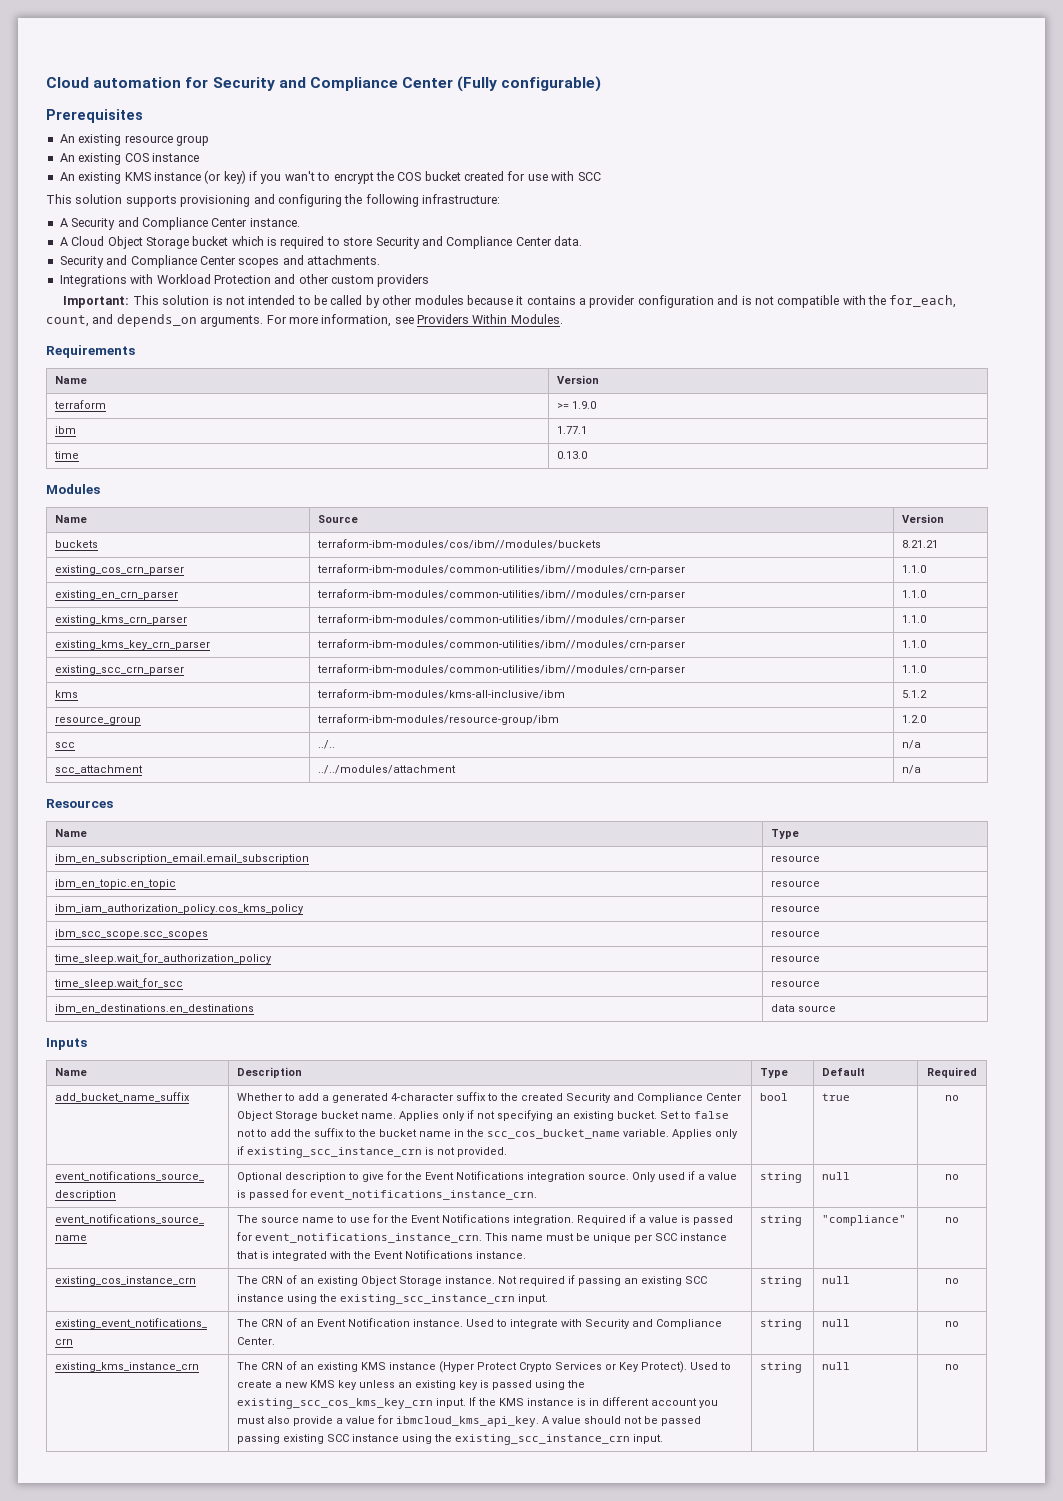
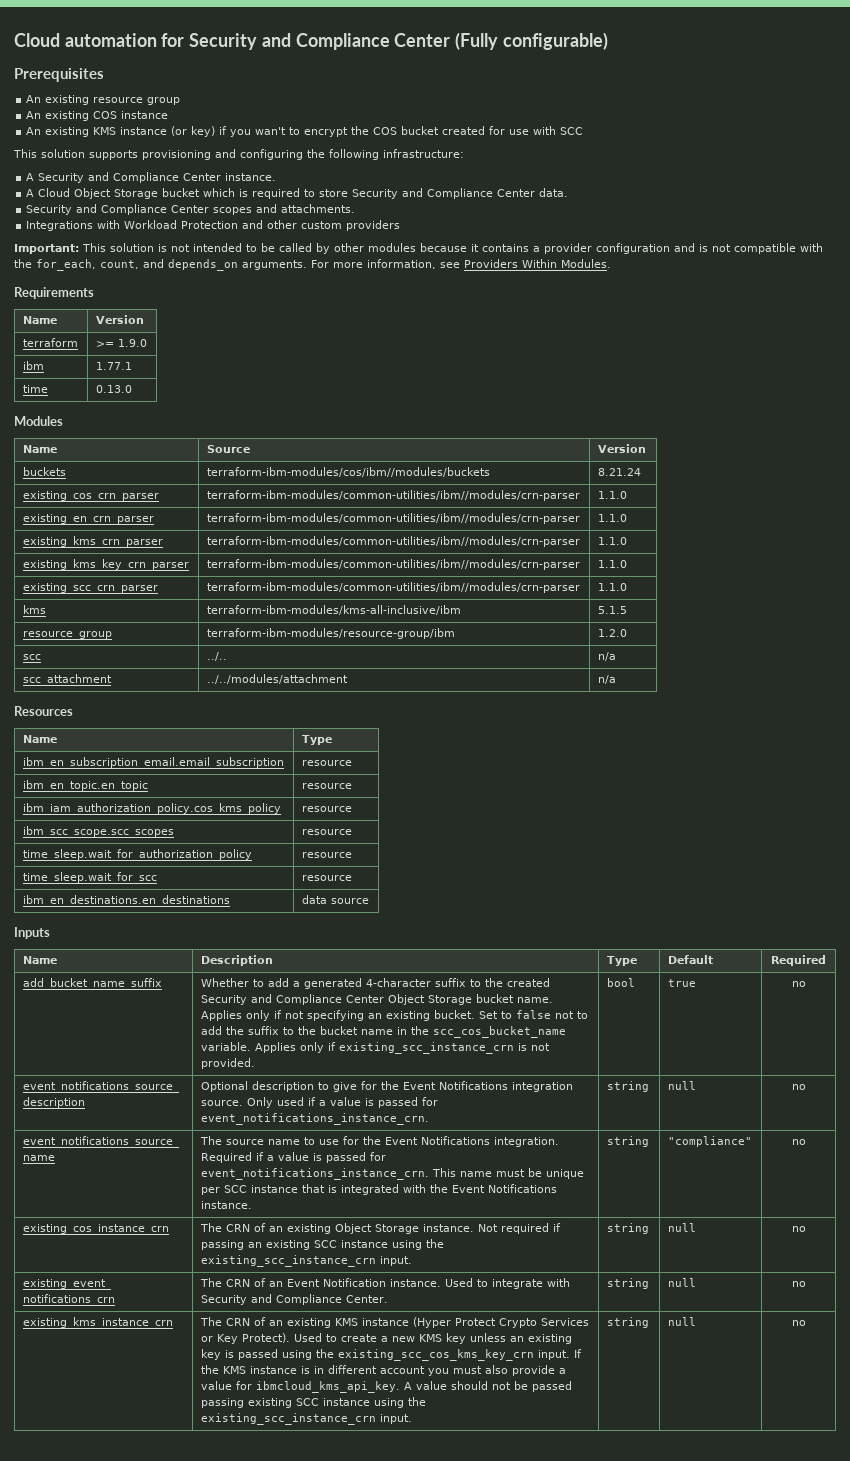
- buckets | terraform-ibm-modules/cos/ibm//modules/buckets | 8.21.21
+ buckets | terraform-ibm-modules/cos/ibm//modules/buckets | 8.21.24
- kms | terraform-ibm-modules/kms-all-inclusive/ibm | 5.1.2
+ kms | terraform-ibm-modules/kms-all-inclusive/ibm | 5.1.5

